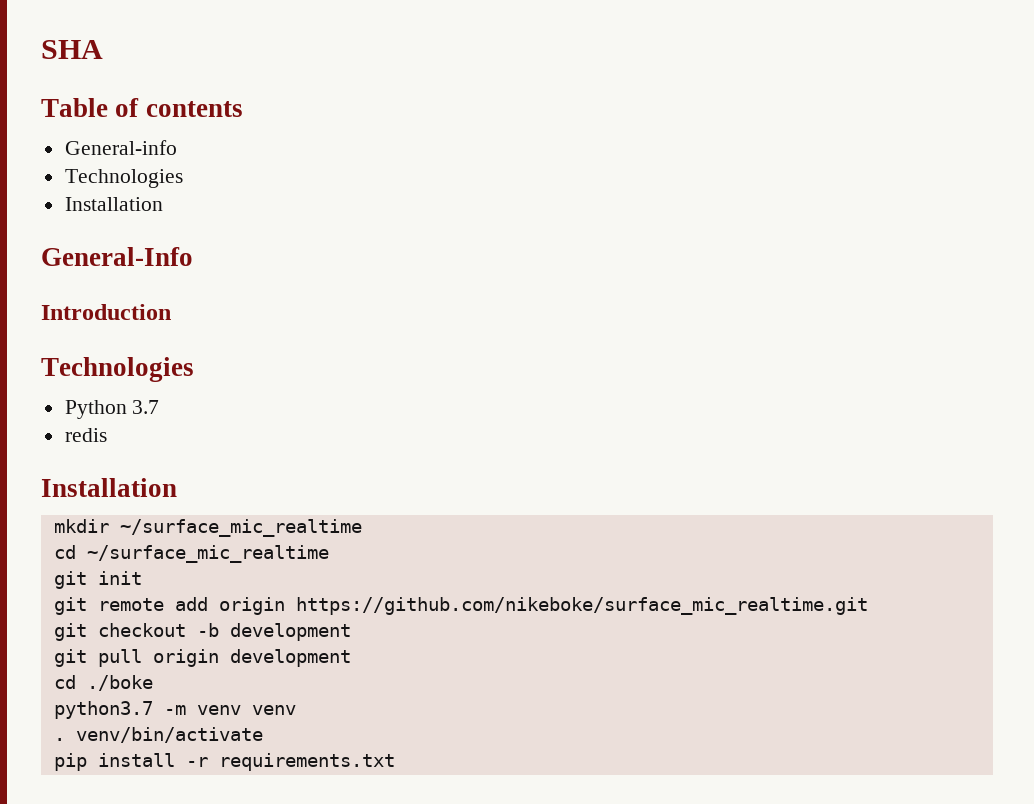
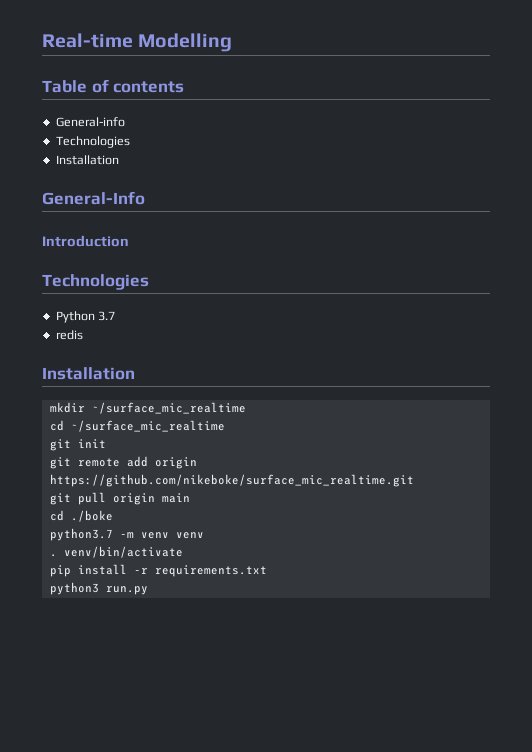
- SHA
+ Real-time Modelling
- git checkout -b development
- git pull origin development
+ git pull origin main
+ python3 run.py

